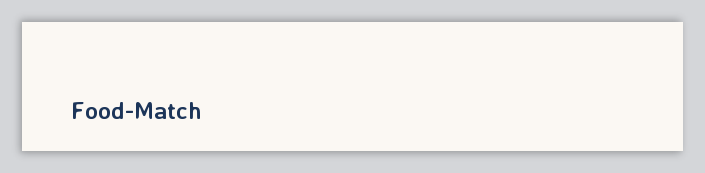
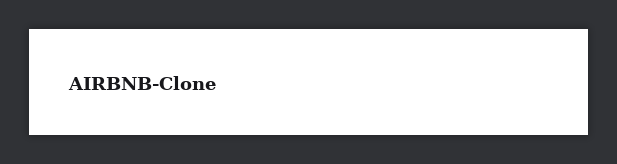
- Food-Match
+ AIRBNB-Clone

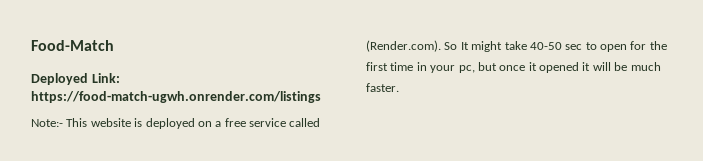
- AIRBNB-Clone
+ Food-Match
+ Deployed Link: https://food-match-ugwh.onrender.com/listings
+ Note:- This website is deployed on a free service called (Render.com). So It might take 40-50 sec to open for the first time in your pc, but once it opened it will be much faster.

